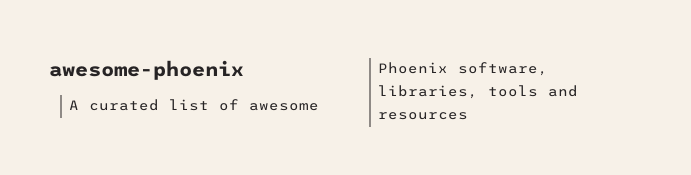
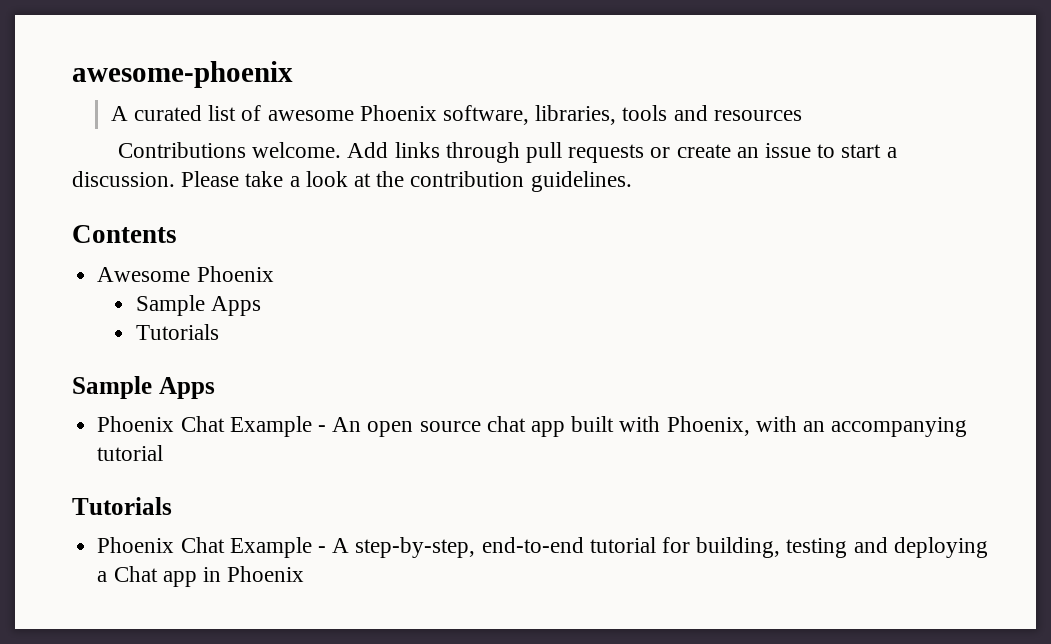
+ Contributions welcome. Add links through pull requests or create an issue to start a discussion. Please take a look at the contribution guidelines.
+ Contents
+ Awesome Phoenix
+ Sample Apps
+ Tutorials
+ Sample Apps
+ Phoenix Chat Example - An open source chat app built with Phoenix, with an accompanying tutorial
+ Tutorials
+ Phoenix Chat Example - A step-by-step, end-to-end tutorial for building, testing and deploying a Chat app in Phoenix

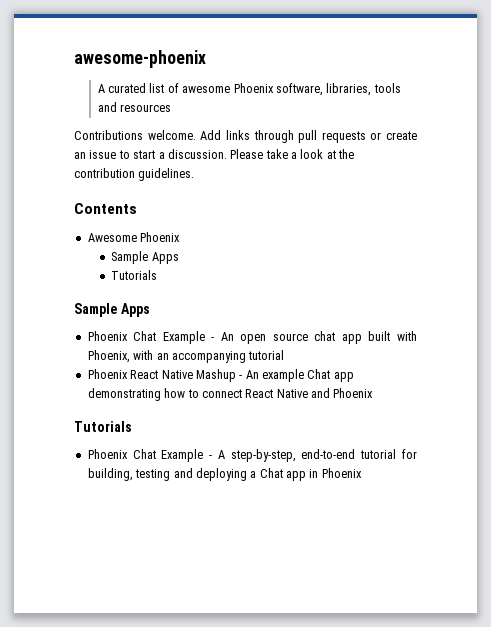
+ Phoenix React Native Mashup - An example Chat app demonstrating how to connect React Native and Phoenix

